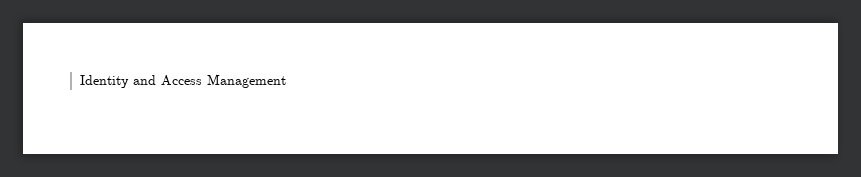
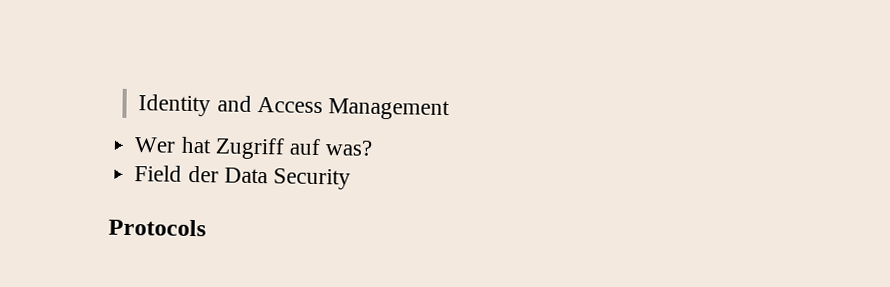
+ Wer hat Zugriff auf was?
+ Field der Data Security
+ Protocols

